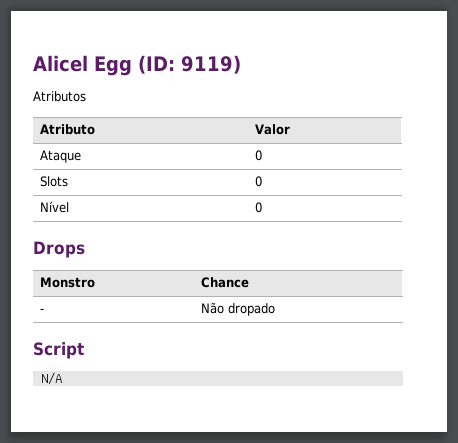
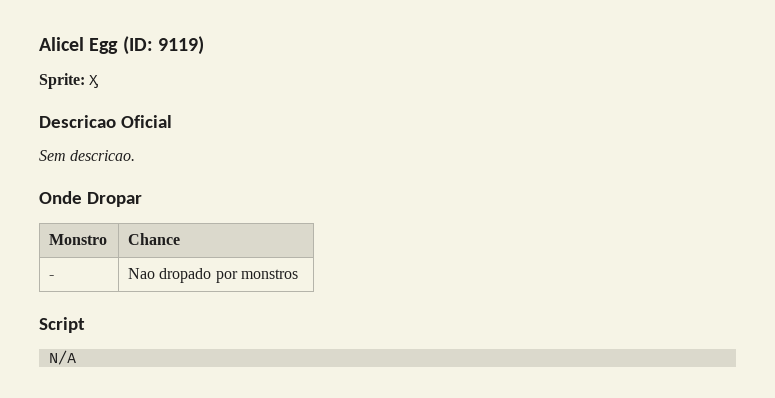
- Atributos
- Atributo | Valor
- Ataque | 0
- Slots | 0
- Nível | 0
- Drops
+ Sprite: Ӽ
+ Descricao Oficial
+ Sem descricao.
+ Onde Dropar
- - | Não dropado
+ - | Nao dropado por monstros

